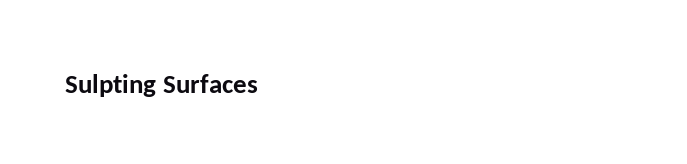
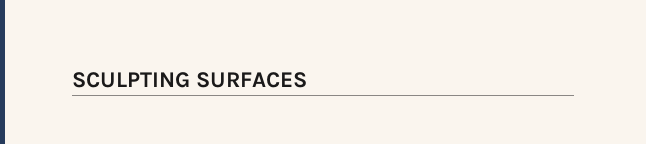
- Sulpting Surfaces
+ SCULPTING SURFACES

